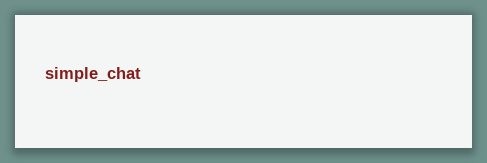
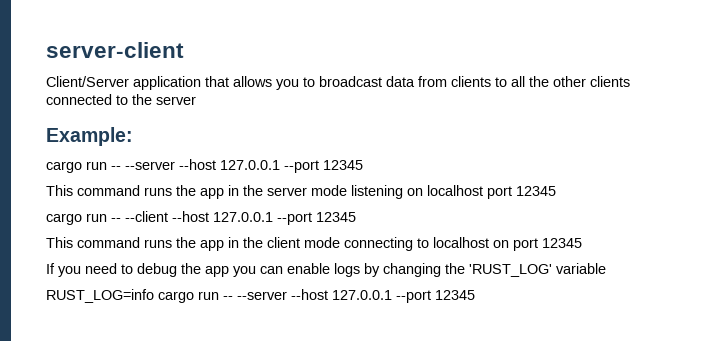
- simple_chat
+ server-client
+ Client/Server application that allows you to broadcast data from clients to all the other clients connected to the server
+ Example:
+ cargo run -- --server --host 127.0.0.1 --port 12345
+ This command runs the app in the server mode listening on localhost port 12345
+ cargo run -- --client --host 127.0.0.1 --port 12345
+ This command runs the app in the client mode connecting to localhost on port 12345
+ If you need to debug the app you can enable logs by changing the 'RUST_LOG' variable
+ RUST_LOG=info cargo run -- --server --host 127.0.0.1 --port 12345

